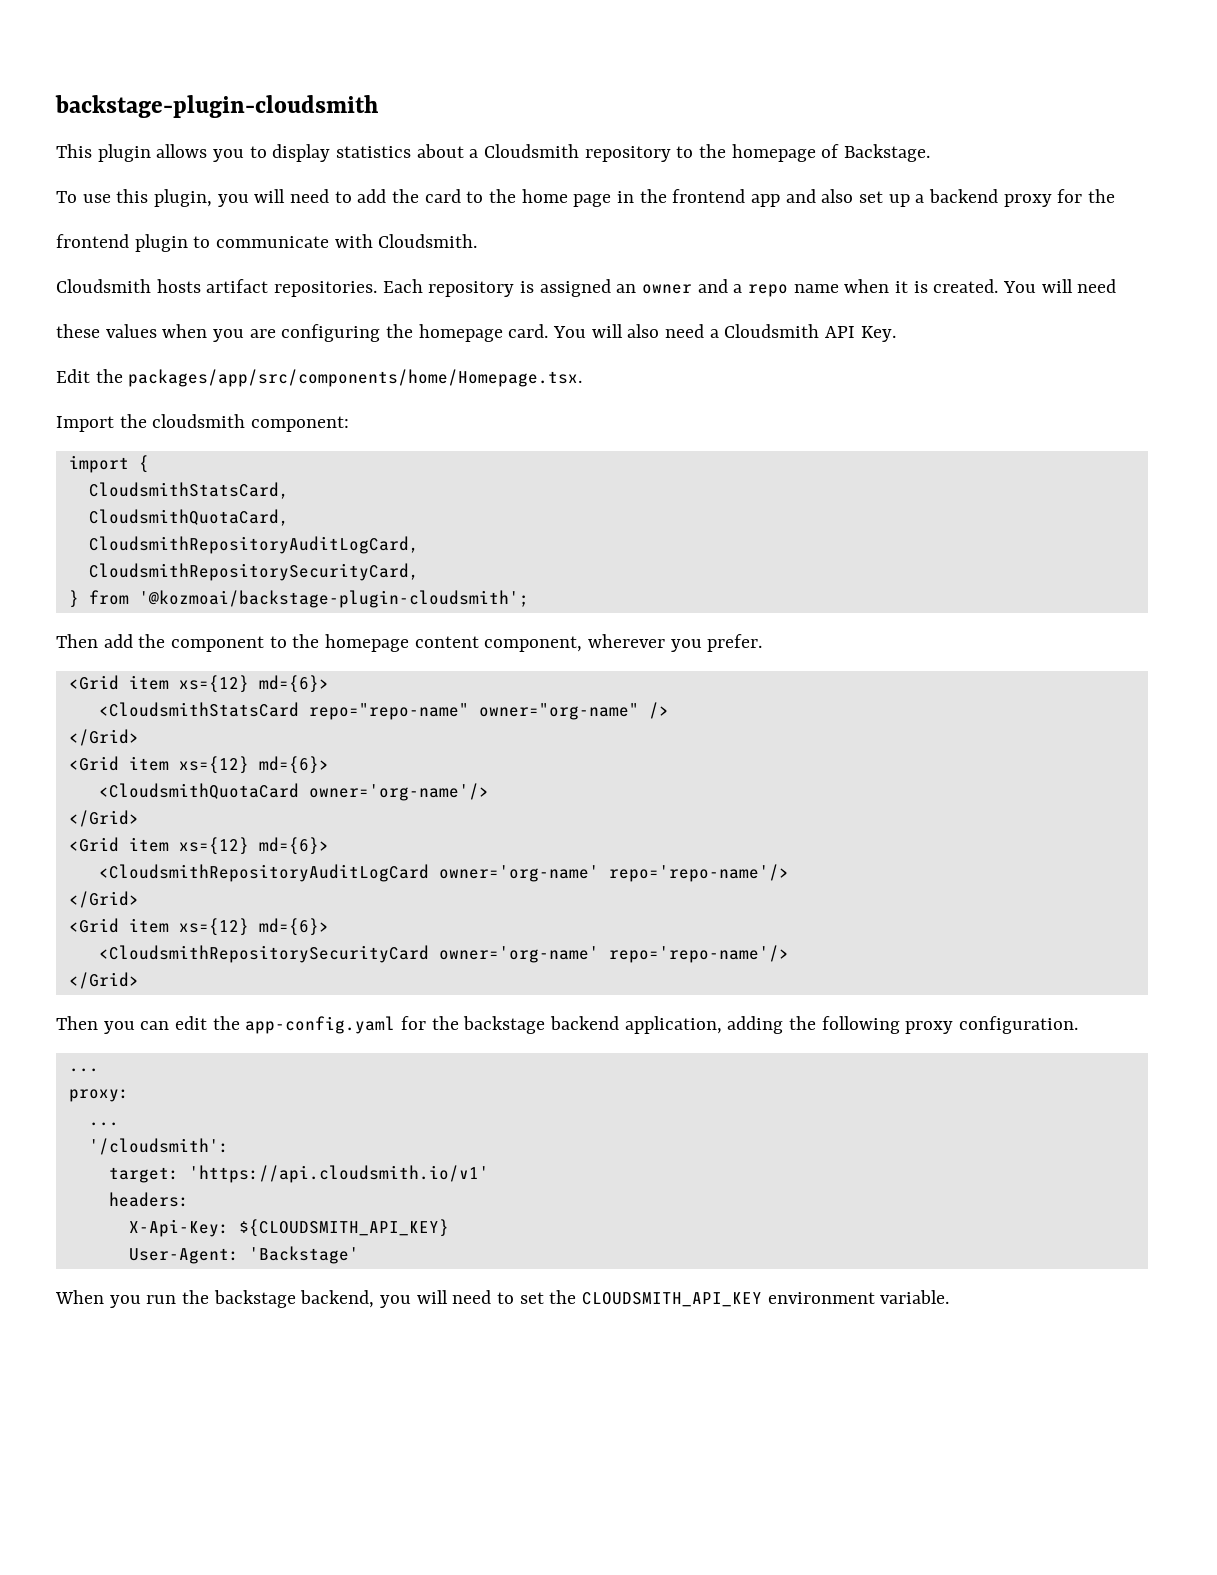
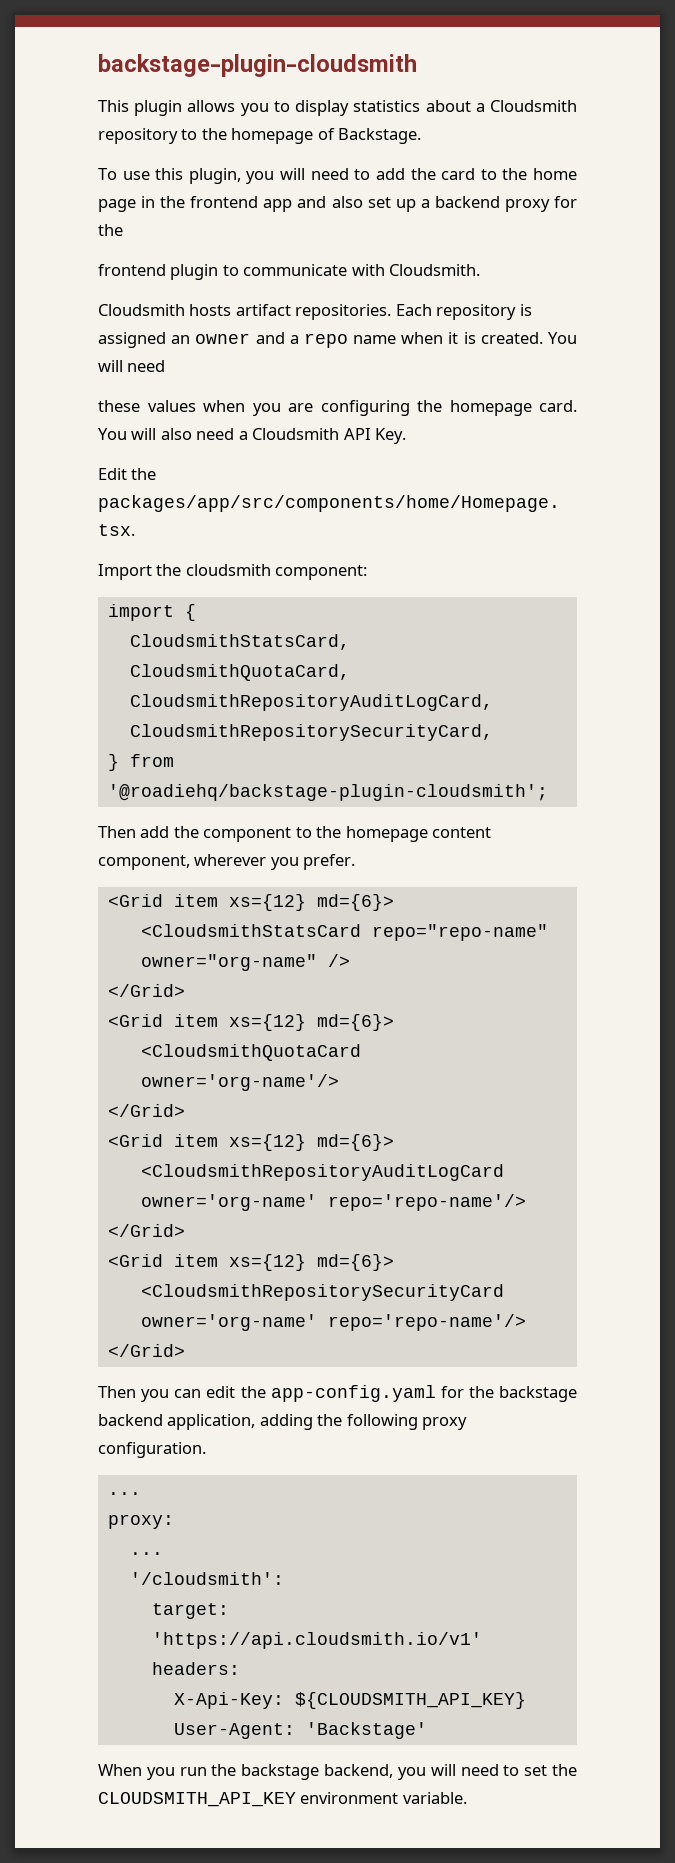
- } from '@kozmoai/backstage-plugin-cloudsmith';
+ } from '@roadiehq/backstage-plugin-cloudsmith';

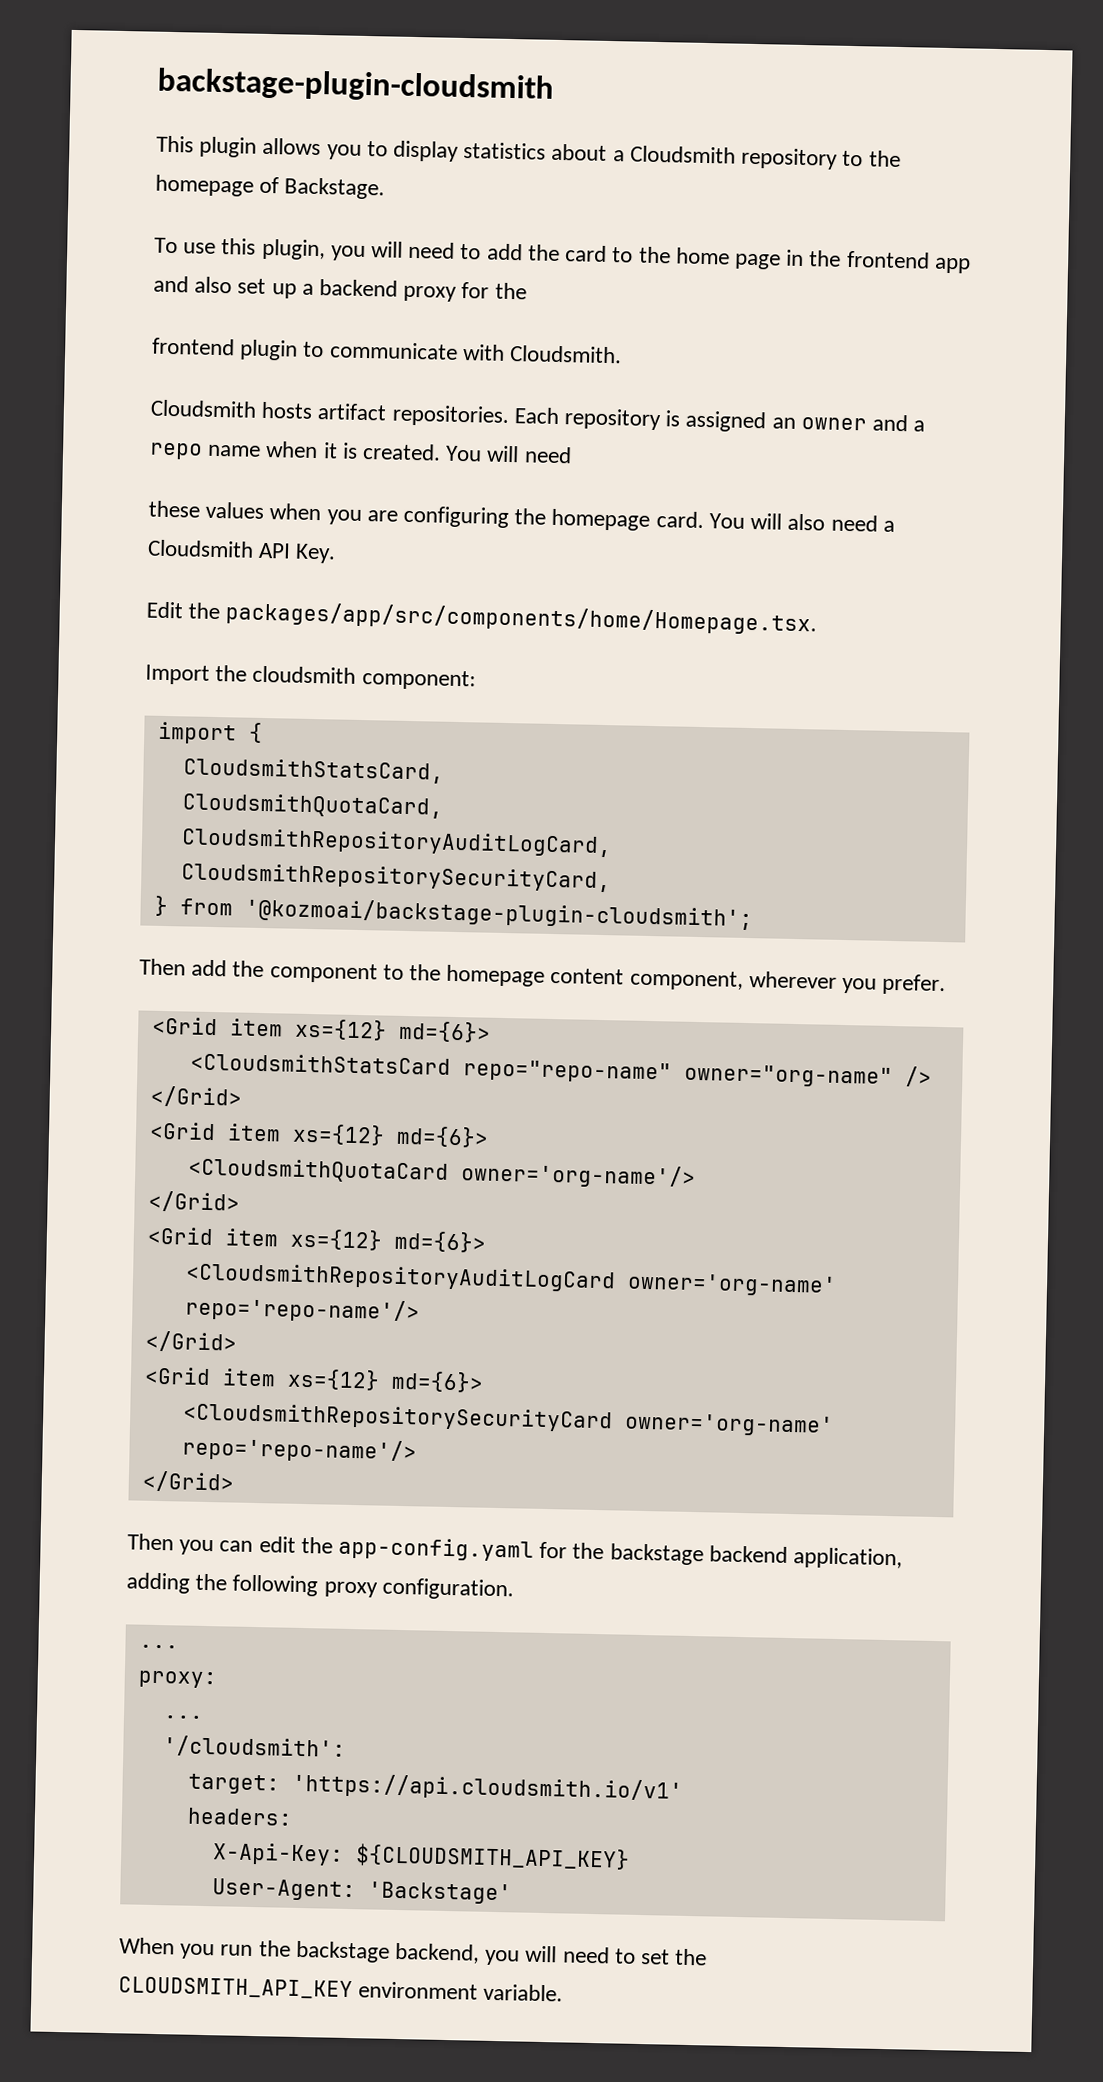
- } from '@roadiehq/backstage-plugin-cloudsmith';
+ } from '@kozmoai/backstage-plugin-cloudsmith';

